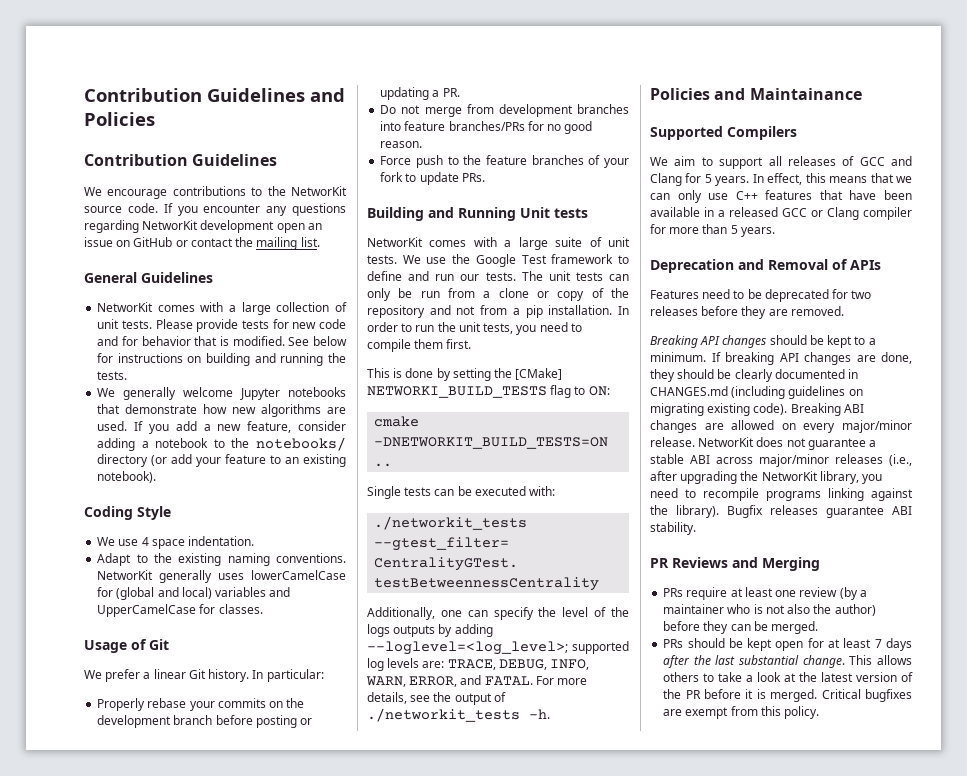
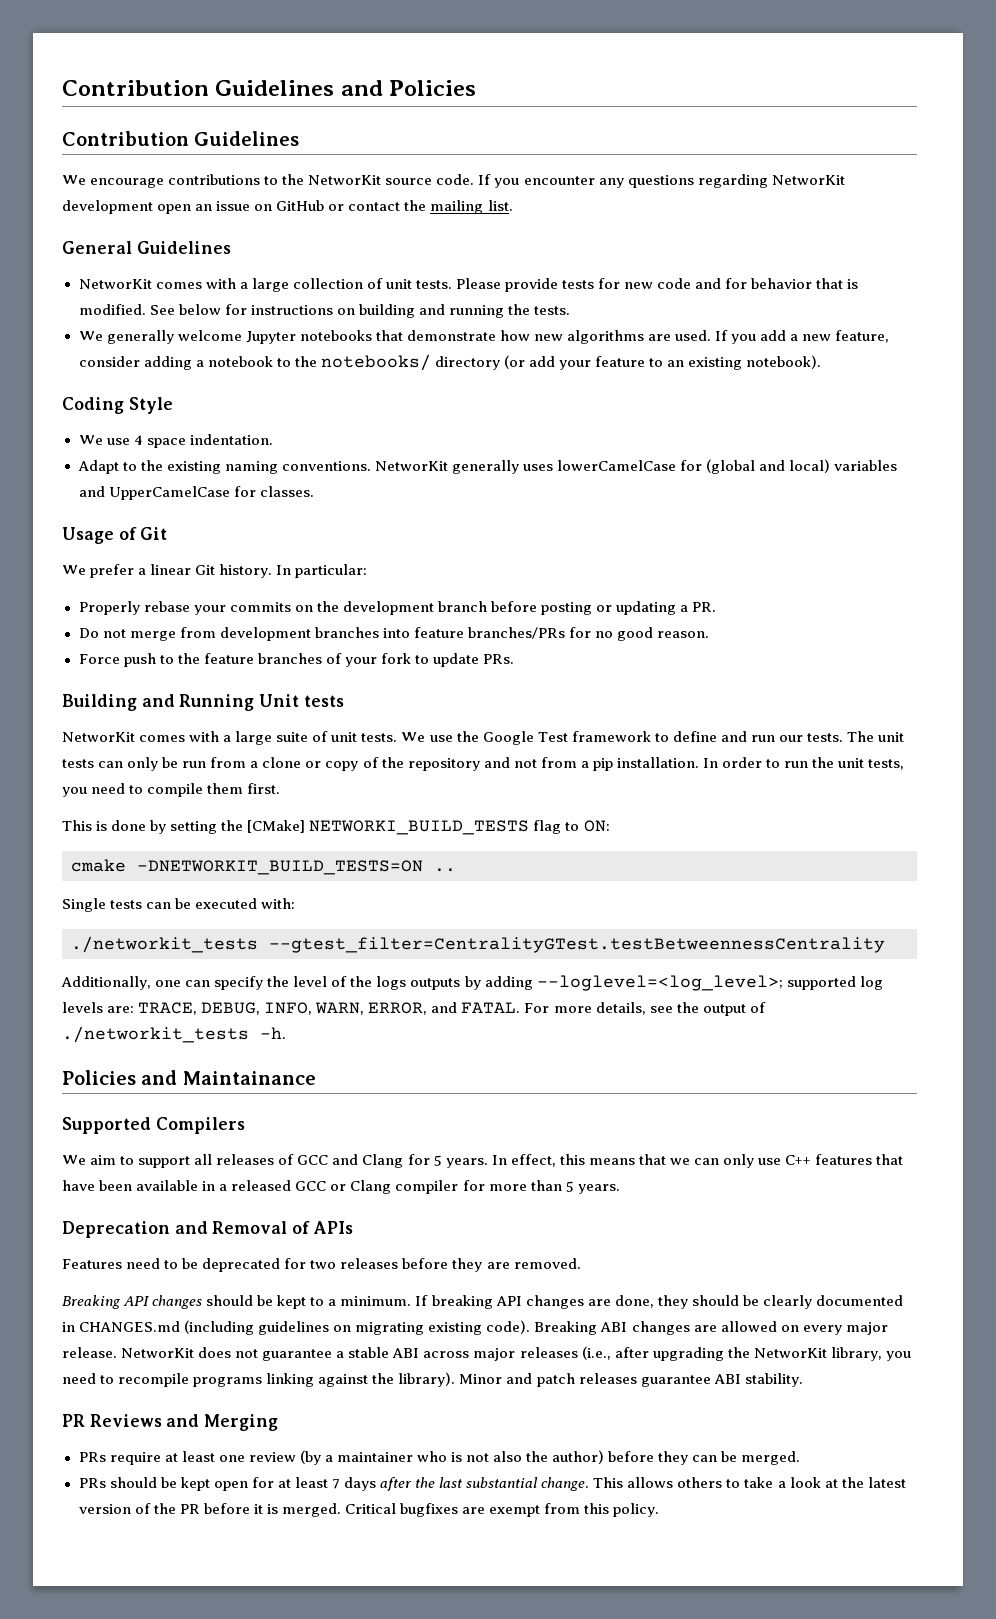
- Breaking ABI changes are allowed on every major/minor release.
+ Breaking ABI changes are allowed on every major release.
- NetworKit does not guarantee a stable ABI across major/minor releases (i.e., after upgrading the NetworKit library, you need to recompile programs linking against the library).
+ NetworKit does not guarantee a stable ABI across major releases (i.e., after upgrading the NetworKit library, you need to recompile programs linking against the library).
- Bugfix releases guarantee ABI stability.
+ Minor and patch releases guarantee ABI stability.

